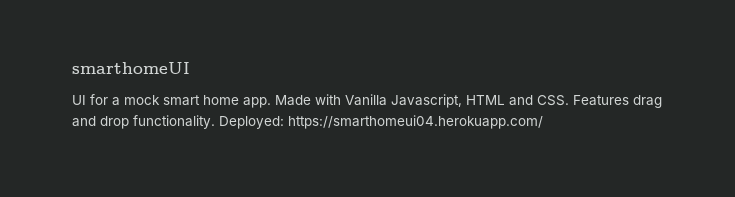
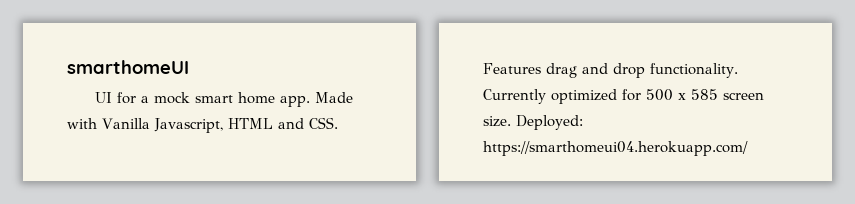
+ Currently optimized for 500 x 585 screen size.

